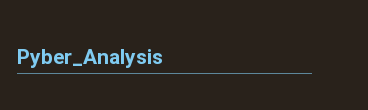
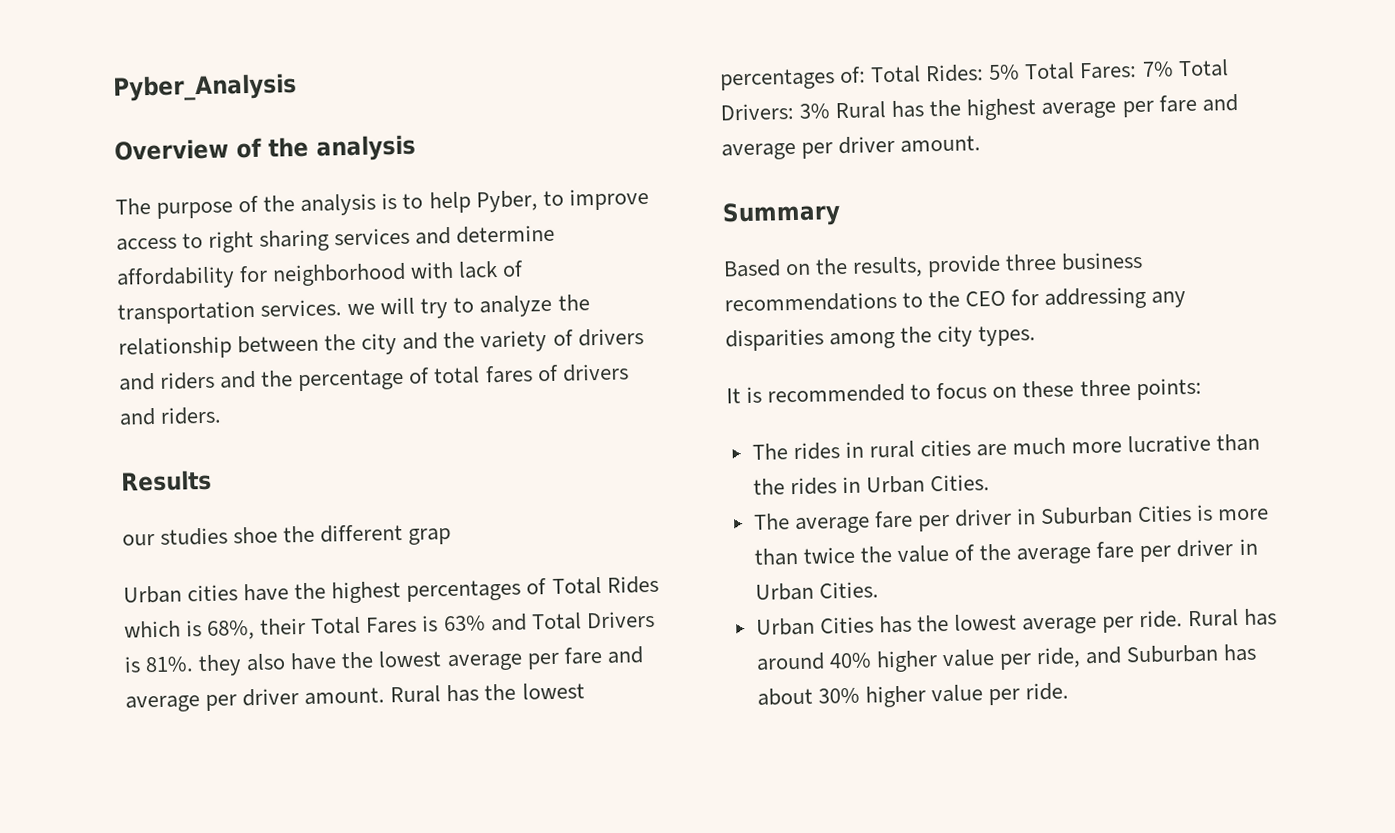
+ Overview of the analysis
+ The purpose of the analysis is to help Pyber, to improve access to right sharing services and determine affordability for neighborhood with lack of transportation services. we will try to analyze the relationship between the city and the variety of drivers and riders and the percentage of total fares of drivers and riders.
+ Results
+ our studies shoe the different grap
+ Urban cities have the highest percentages of Total Rides which is 68%, their Total Fares is 63% and Total Drivers is 81%. they also have the lowest average per fare and average per driver amount. Rural has the lowest percentages of: Total Rides: 5% Total Fares: 7% Total Drivers: 3% Rural has the highest average per fare and average per driver amount.
+ Summary
+ Based on the results, provide three business recommendations to the CEO for addressing any disparities among the city types.
+ It is recommended to focus on these three points:
+ The rides in rural cities are much more lucrative than the rides in Urban Cities.
+ The average fare per driver in Suburban Cities is more than twice the value of the average fare per driver in Urban Cities.
+ Urban Cities has the lowest average per ride. Rural has around 40% higher value per ride, and Suburban has about 30% higher value per ride.

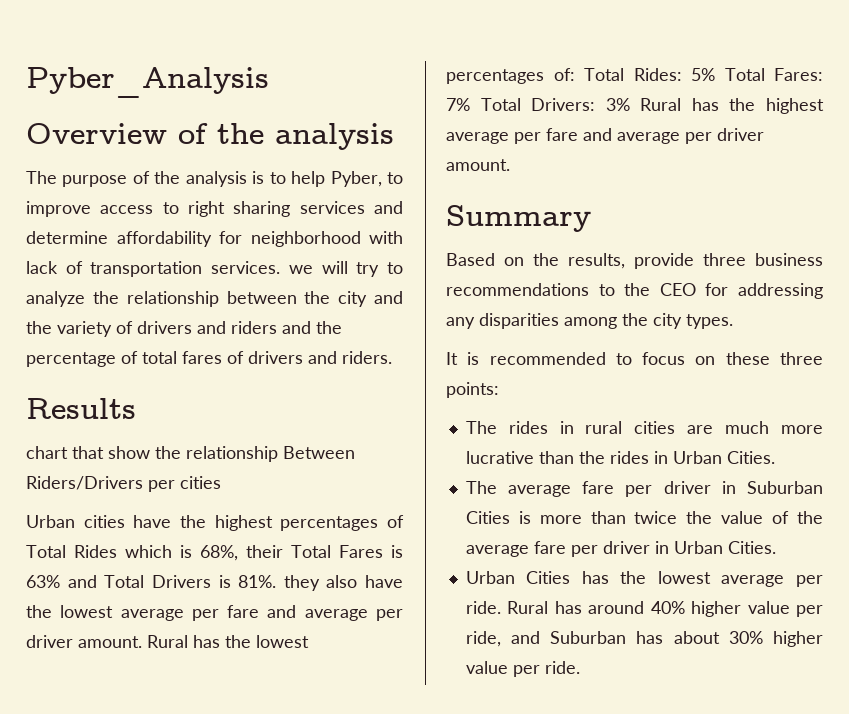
- our studies shoe the different grap
+ chart that show the relationship Between Riders/Drivers per cities

